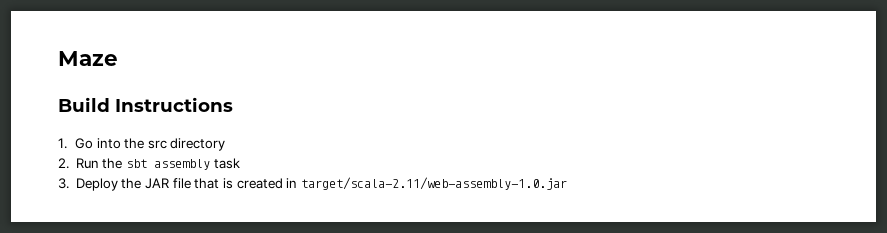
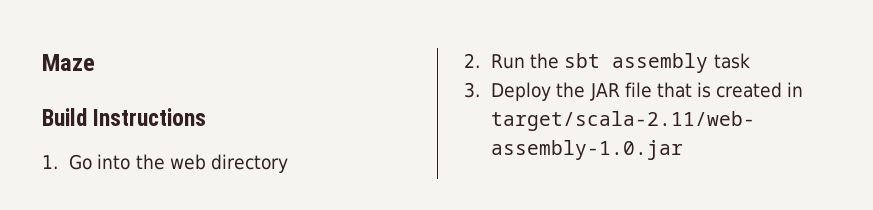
- 1. Go into the src directory
+ 1. Go into the web directory

